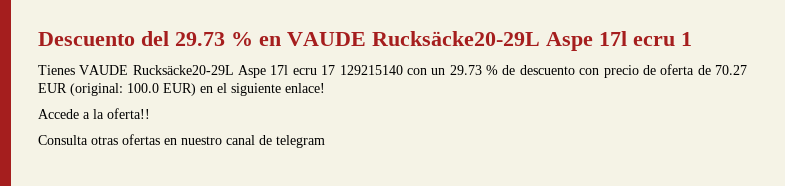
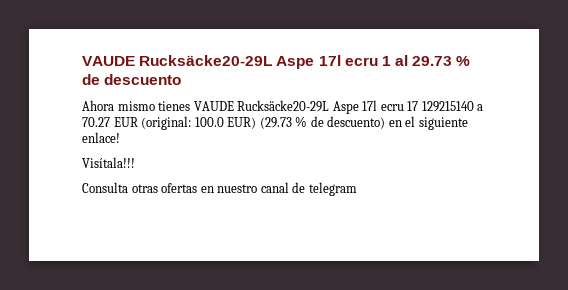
- Descuento del 29.73 % en VAUDE Rucksäcke20-29L Aspe 17l ecru 1
- Tienes VAUDE Rucksäcke20-29L Aspe 17l ecru 17 129215140 con un 29.73 % de descuento con precio de oferta de 70.27 EUR (original: 100.0 EUR) en el siguiente enlace!
+ VAUDE Rucksäcke20-29L Aspe 17l ecru 1 al 29.73 % de descuento
+ Ahora mismo tienes VAUDE Rucksäcke20-29L Aspe 17l ecru 17 129215140 a 70.27 EUR (original: 100.0 EUR) (29.73 % de descuento) en el siguiente enlace!
- Accede a la oferta!!
+ Visítala!!!

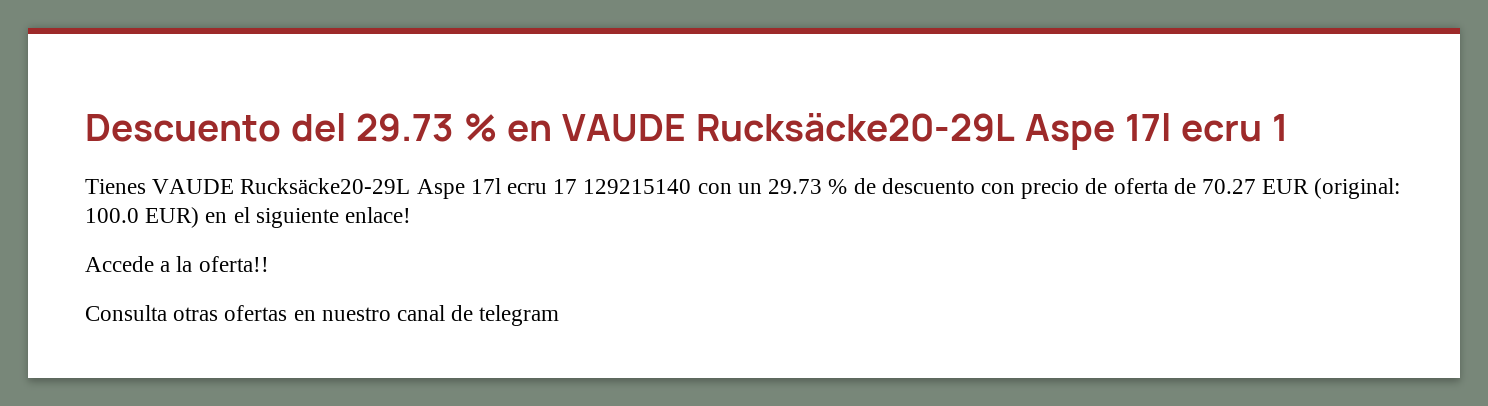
- VAUDE Rucksäcke20-29L Aspe 17l ecru 1 al 29.73 % de descuento
- Ahora mismo tienes VAUDE Rucksäcke20-29L Aspe 17l ecru 17 129215140 a 70.27 EUR (original: 100.0 EUR) (29.73 % de descuento) en el siguiente enlace!
+ Descuento del 29.73 % en VAUDE Rucksäcke20-29L Aspe 17l ecru 1
+ Tienes VAUDE Rucksäcke20-29L Aspe 17l ecru 17 129215140 con un 29.73 % de descuento con precio de oferta de 70.27 EUR (original: 100.0 EUR) en el siguiente enlace!
- Visítala!!!
+ Accede a la oferta!!

